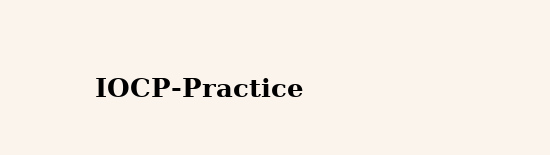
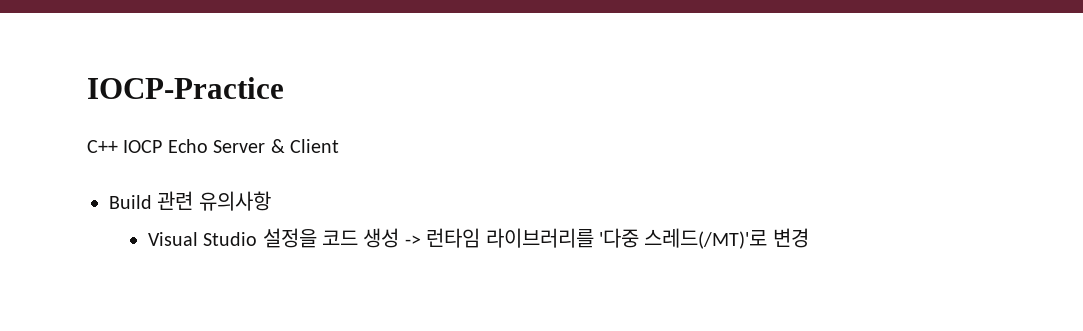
+ C++ IOCP Echo Server & Client
+ Build 관련 유의사항
+ Visual Studio 설정을 코드 생성 -> 런타임 라이브러리를 '다중 스레드(/MT)'로 변경

